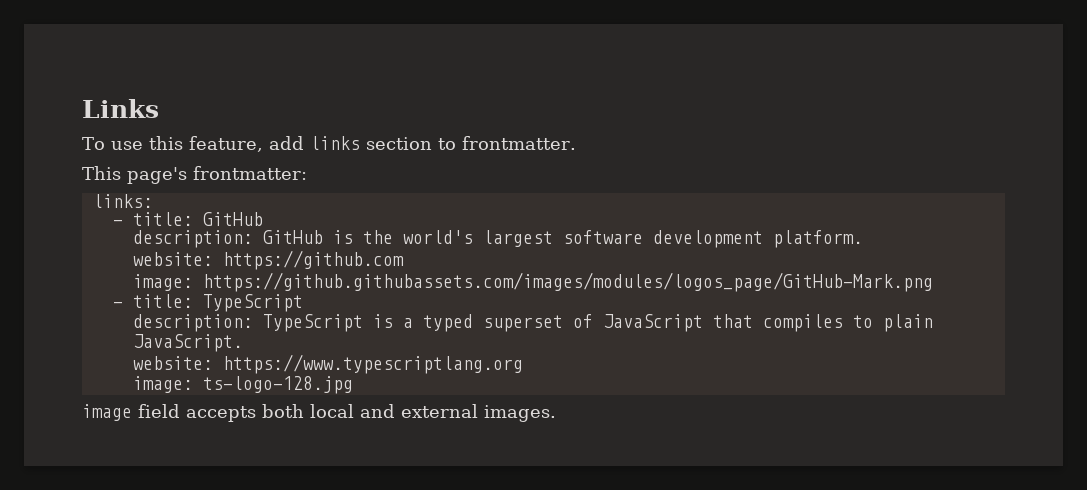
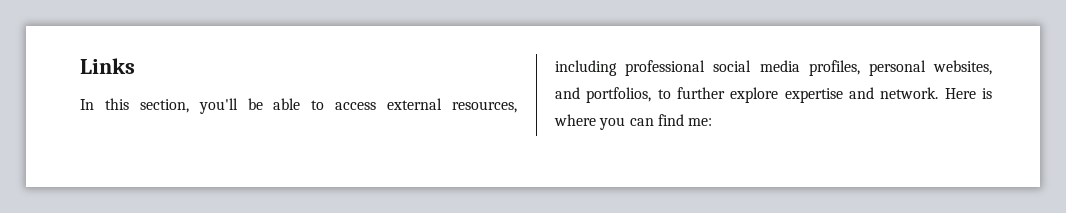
- To use this feature, add links section to frontmatter.
- This page's frontmatter:
- links:
- - title: GitHub
- description: GitHub is the world's largest software development platform.
- website: https://github.com
- image: https://github.githubassets.com/images/modules/logos_page/GitHub-Mark.png
- - title: TypeScript
- description: TypeScript is a typed superset of JavaScript that compiles to plain JavaScript.
- website: https://www.typescriptlang.org
- image: ts-logo-128.jpg
- image field accepts both local and external images.
+ In this section, you'll be able to access external resources, including professional social media profiles, personal websites, and portfolios, to further explore expertise and network. Here is where you can find me:

